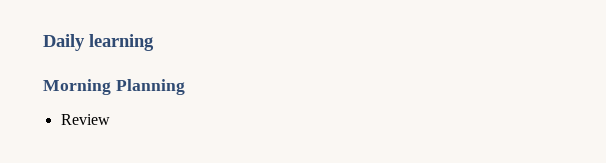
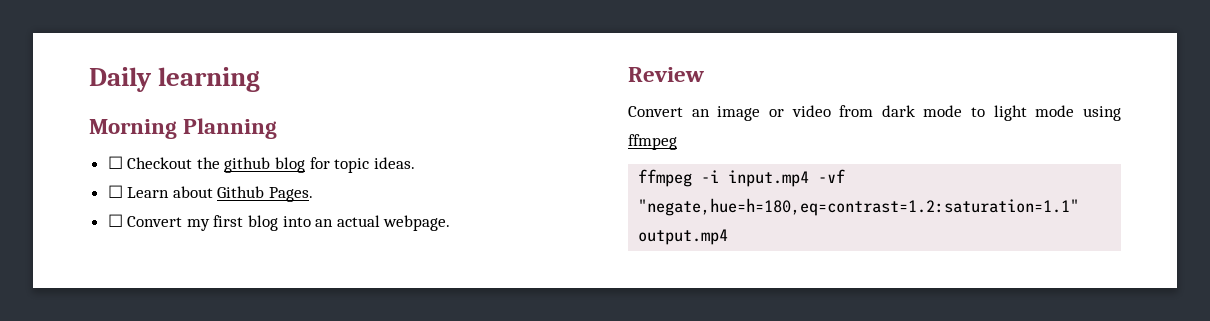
+ ☐ Checkout the github blog for topic ideas.
+ ☐ Learn about Github Pages.
+ ☐ Convert my first blog into an actual webpage.
  Review
+ Convert an image or video from dark mode to light mode using ffmpeg
+ ffmpeg -i input.mp4 -vf "negate,hue=h=180,eq=contrast=1.2:saturation=1.1" output.mp4

